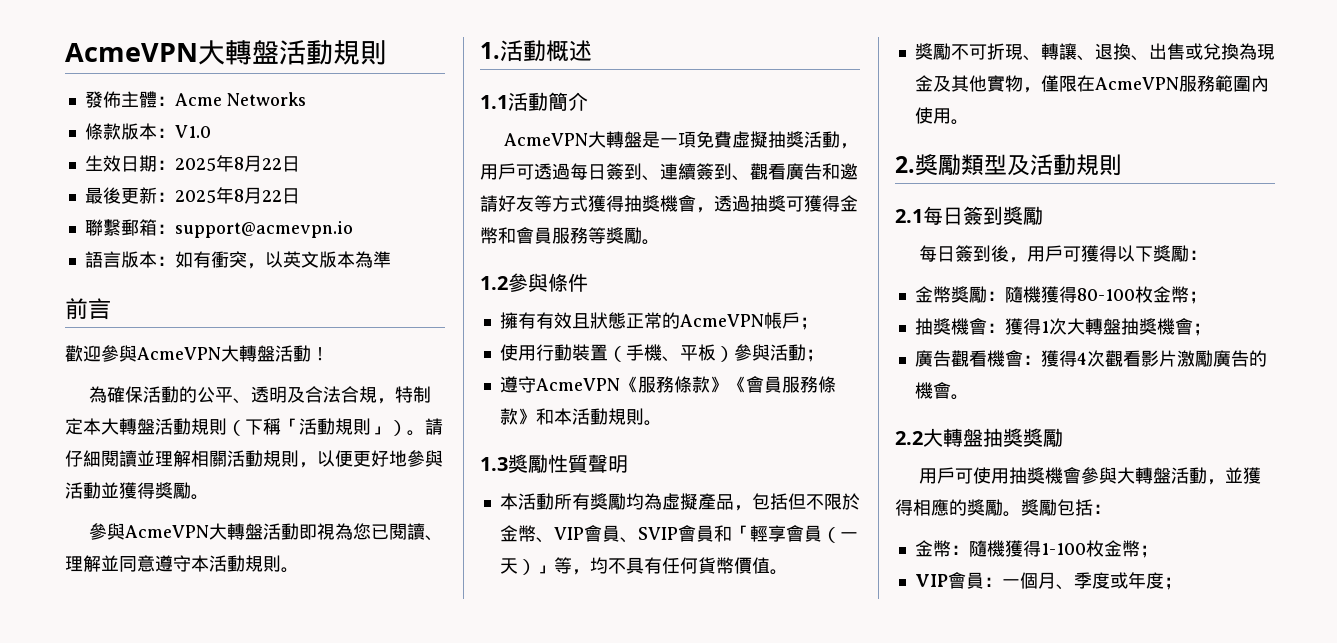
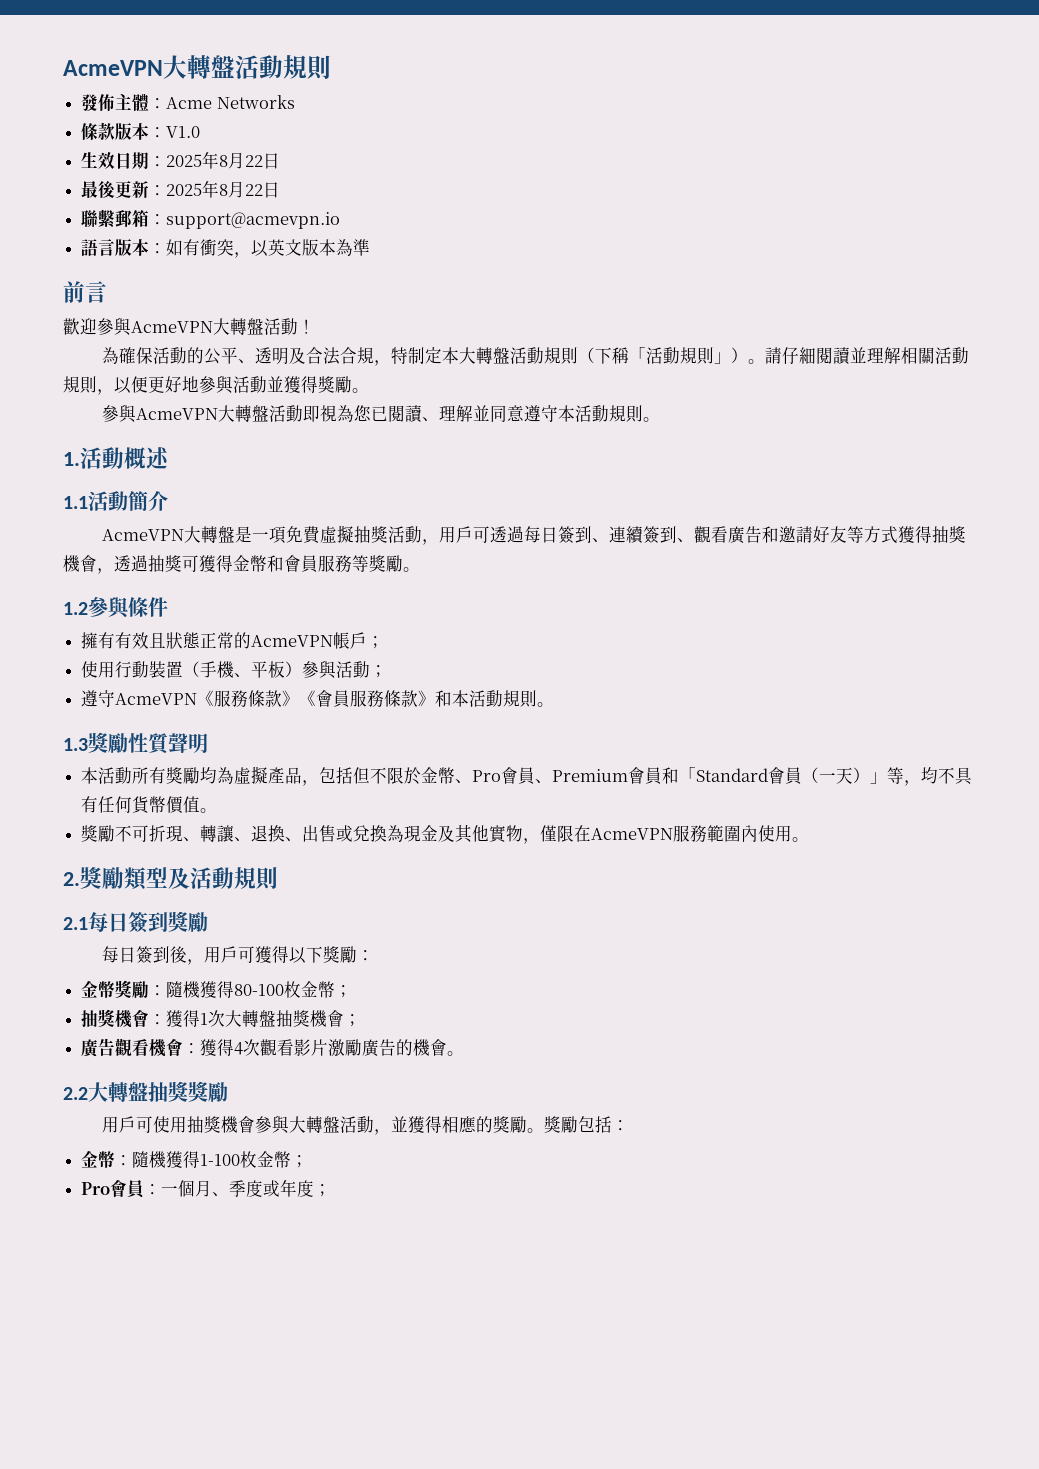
- 本活動所有獎勵均為虛擬產品，包括但不限於金幣、VIP會員、SVIP會員和「輕享會員（一天）」等，均不具有任何貨幣價值。
+ 本活動所有獎勵均為虛擬產品，包括但不限於金幣、Pro會員、Premium會員和「Standard會員（一天）」等，均不具有任何貨幣價值。
- VIP會員：一個月、季度或年度；
+ Pro會員：一個月、季度或年度；

